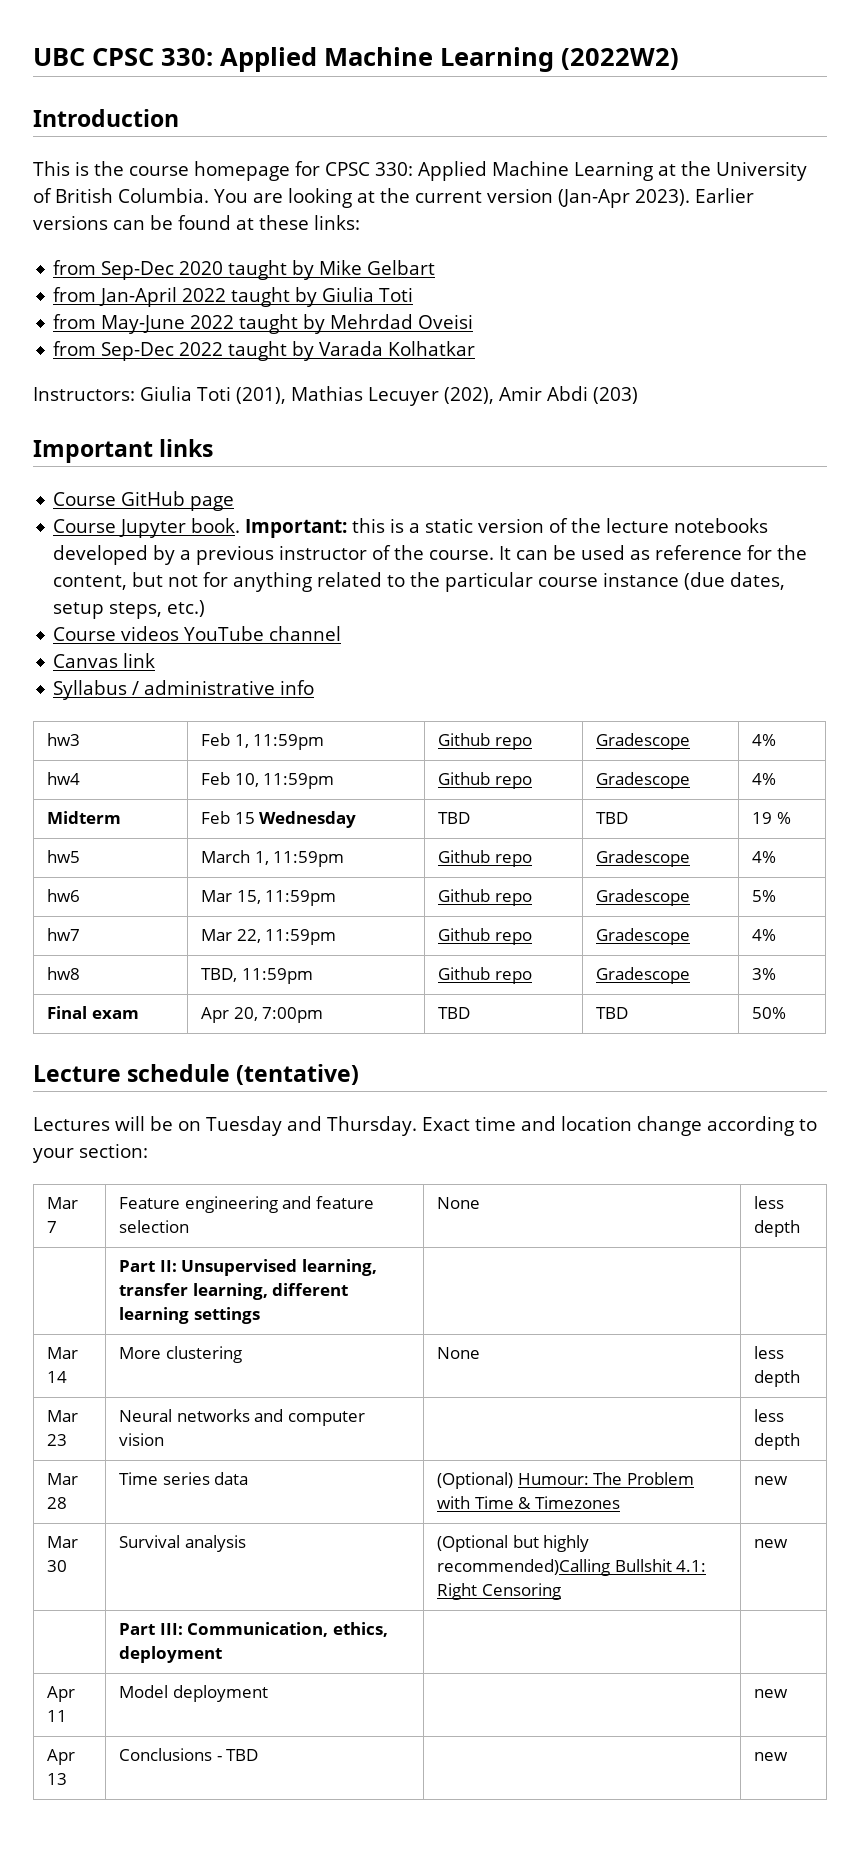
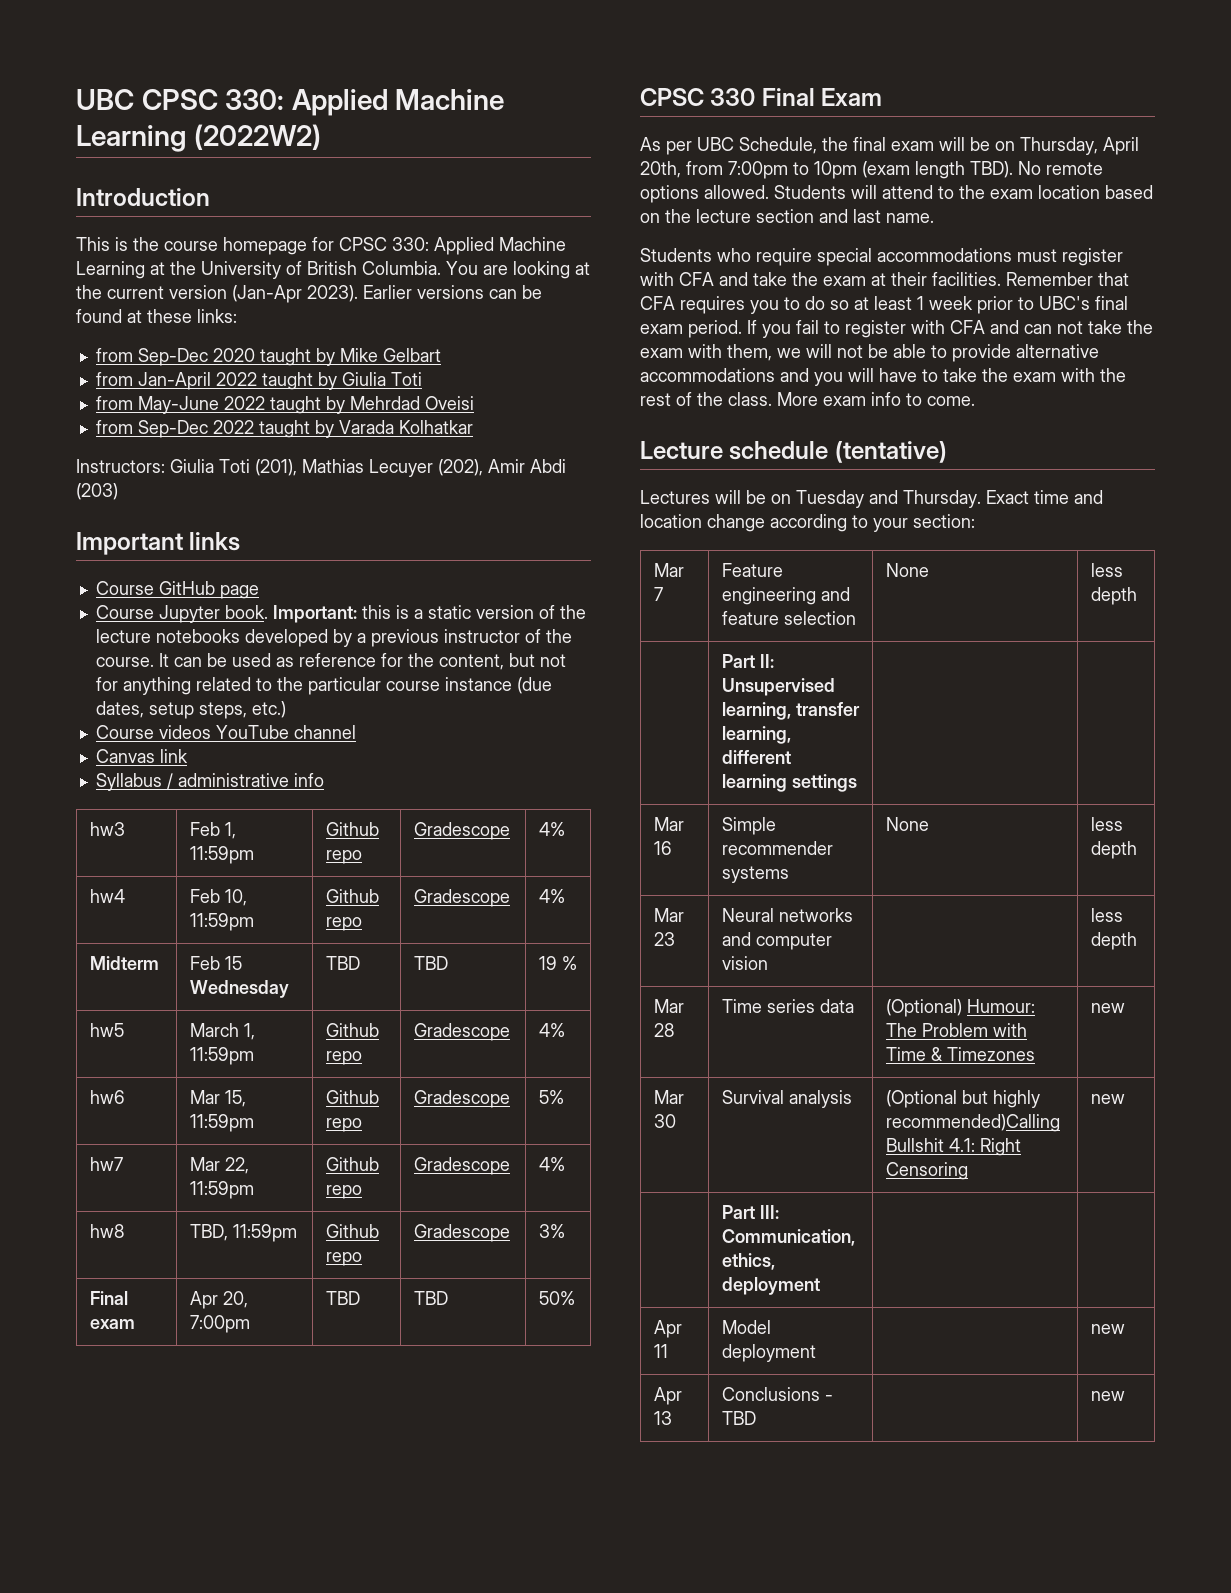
+ CPSC 330 Final Exam
+ As per UBC Schedule, the final exam will be on Thursday, April 20th, from 7:00pm to 10pm (exam length TBD). No remote options allowed. Students will attend to the exam location based on the lecture section and last name.
+ Students who require special accommodations must register with CFA and take the exam at their facilities. Remember that CFA requires you to do so at least 1 week prior to UBC's final exam period. If you fail to register with CFA and can not take the exam with them, we will not be able to provide alternative accommodations and you will have to take the exam with the rest of the class. More exam info to come.
- Mar 14 | More clustering | None | less depth
+ Mar 16 | Simple recommender systems | None | less depth

